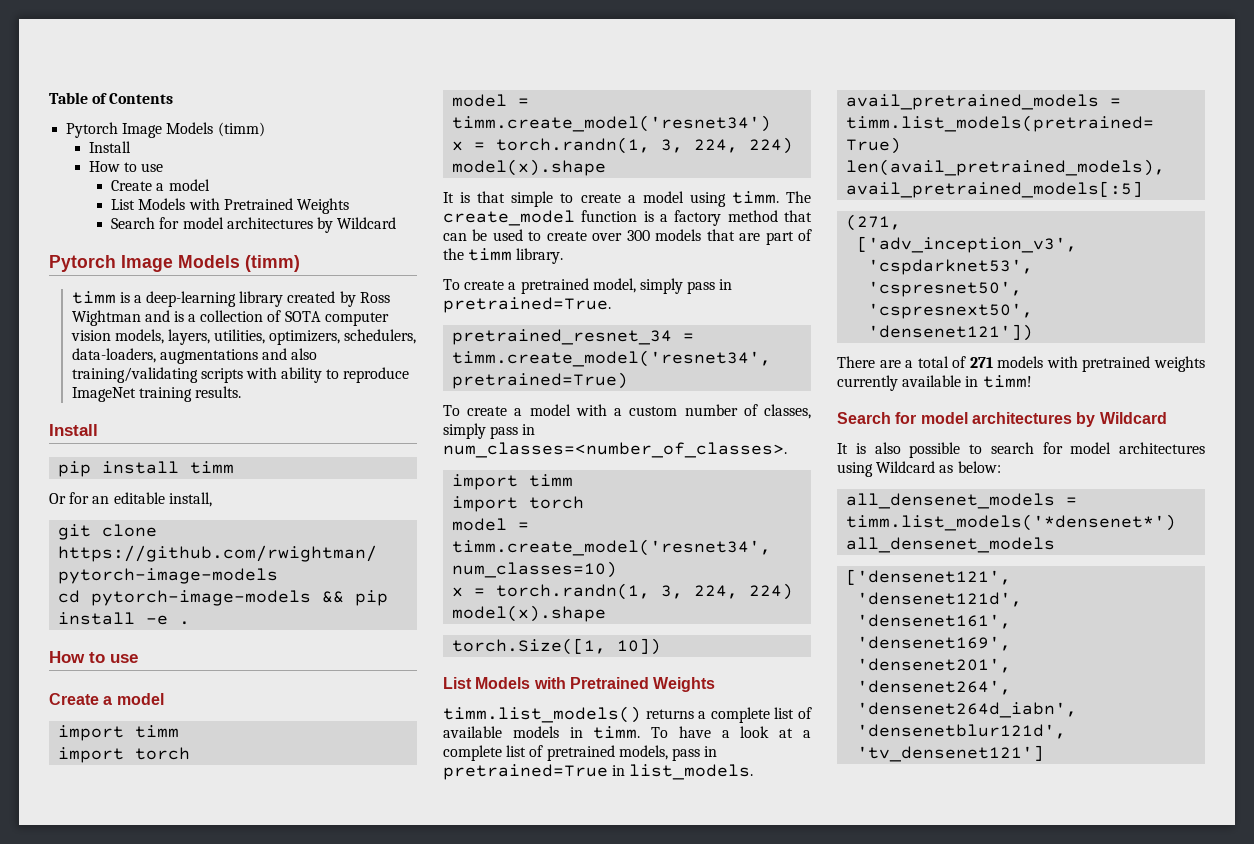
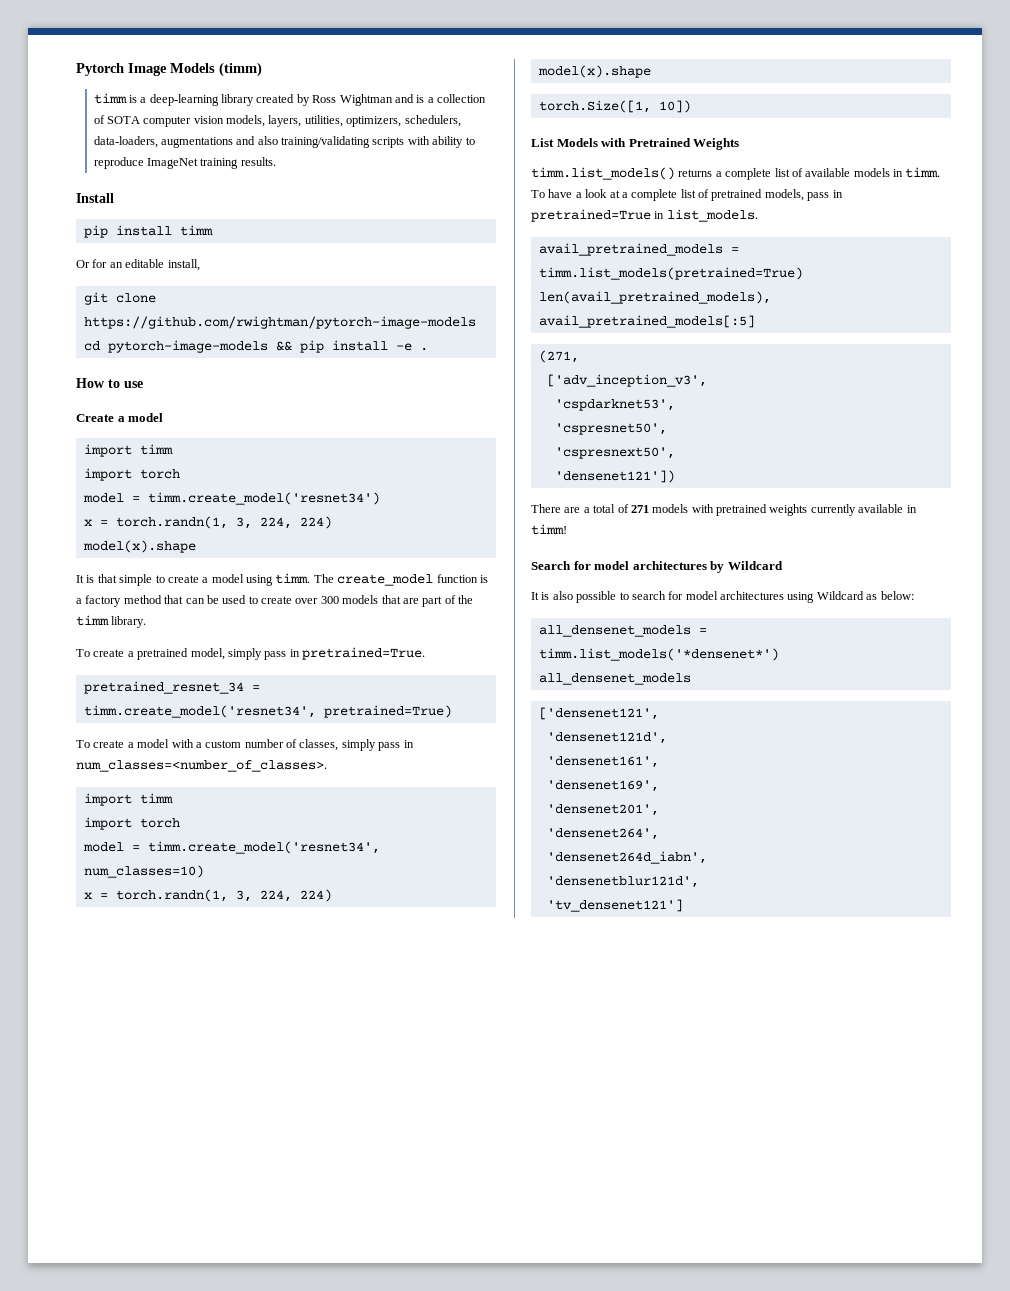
- Table of Contents
- Pytorch Image Models (timm)
- Install
- How to use
- Create a model
- List Models with Pretrained Weights
- Search for model architectures by Wildcard

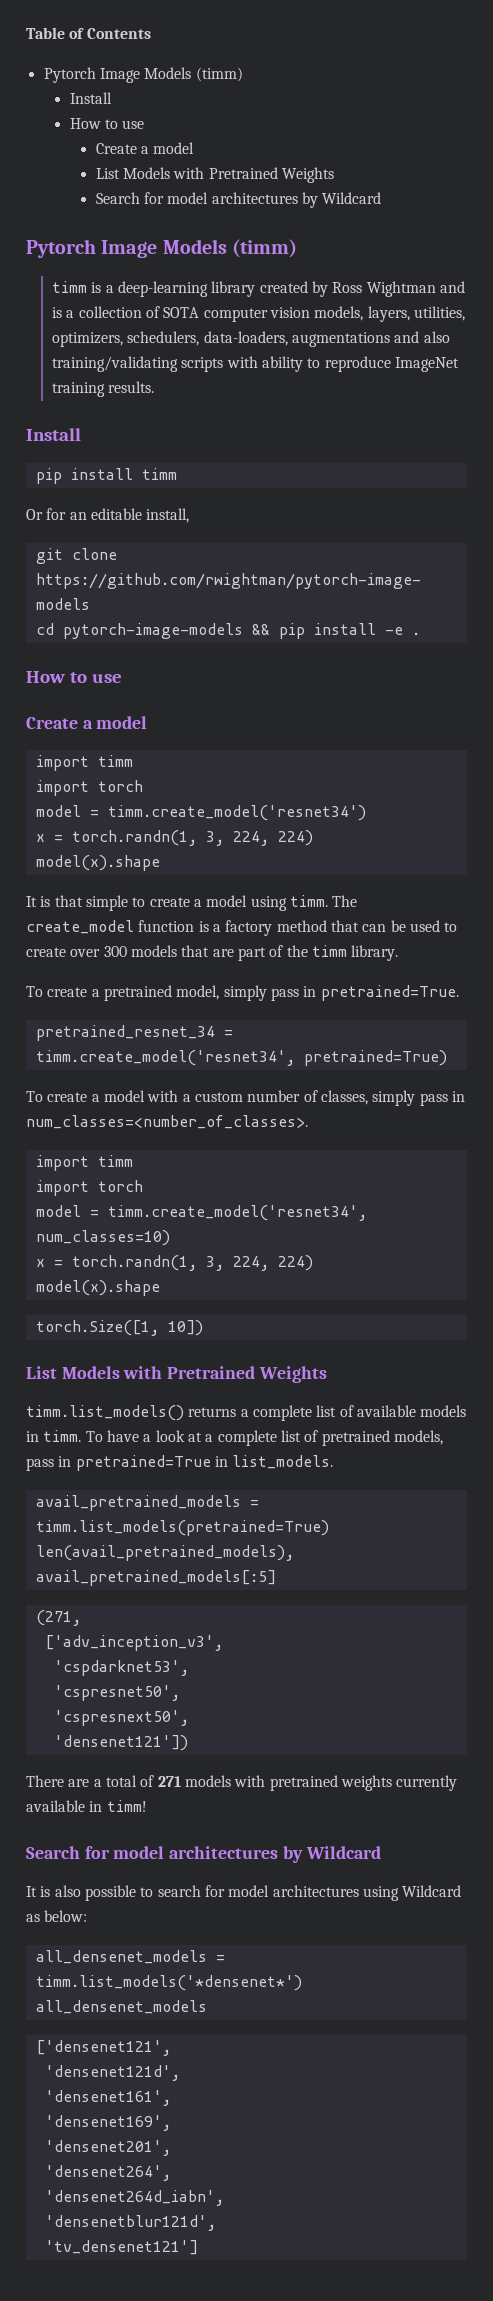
+ Table of Contents
+ Pytorch Image Models (timm)
+ Install
+ How to use
+ Create a model
+ List Models with Pretrained Weights
+ Search for model architectures by Wildcard

